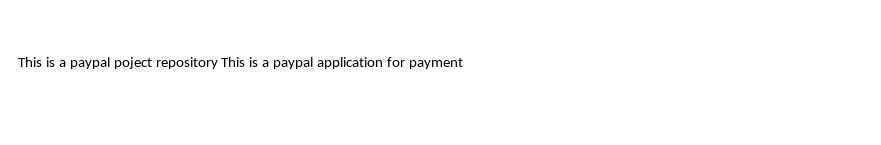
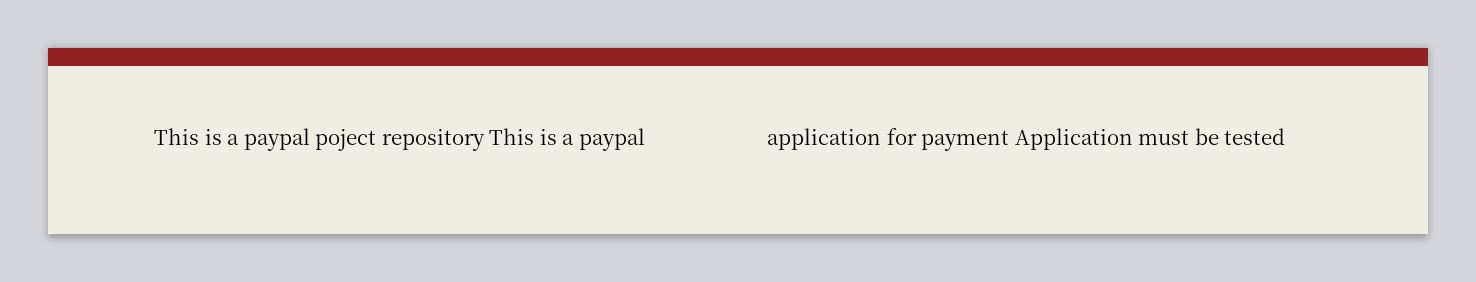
- This is a paypal poject repository This is a paypal application for payment
+ This is a paypal poject repository This is a paypal application for payment Application must be tested

